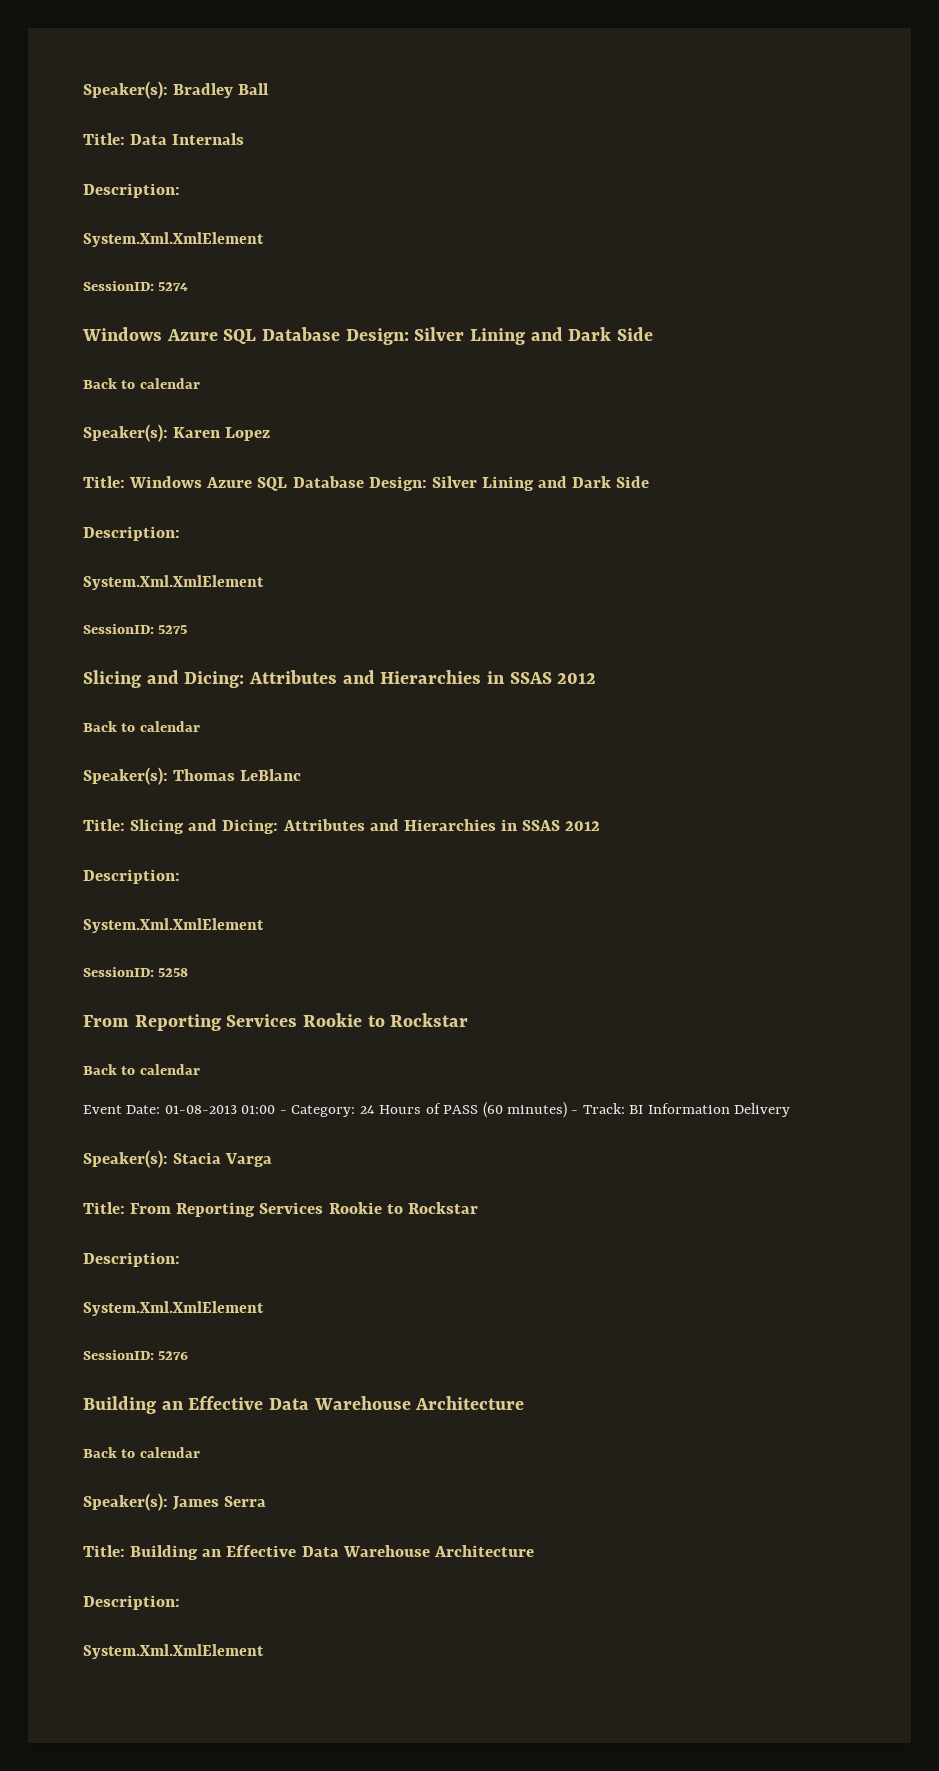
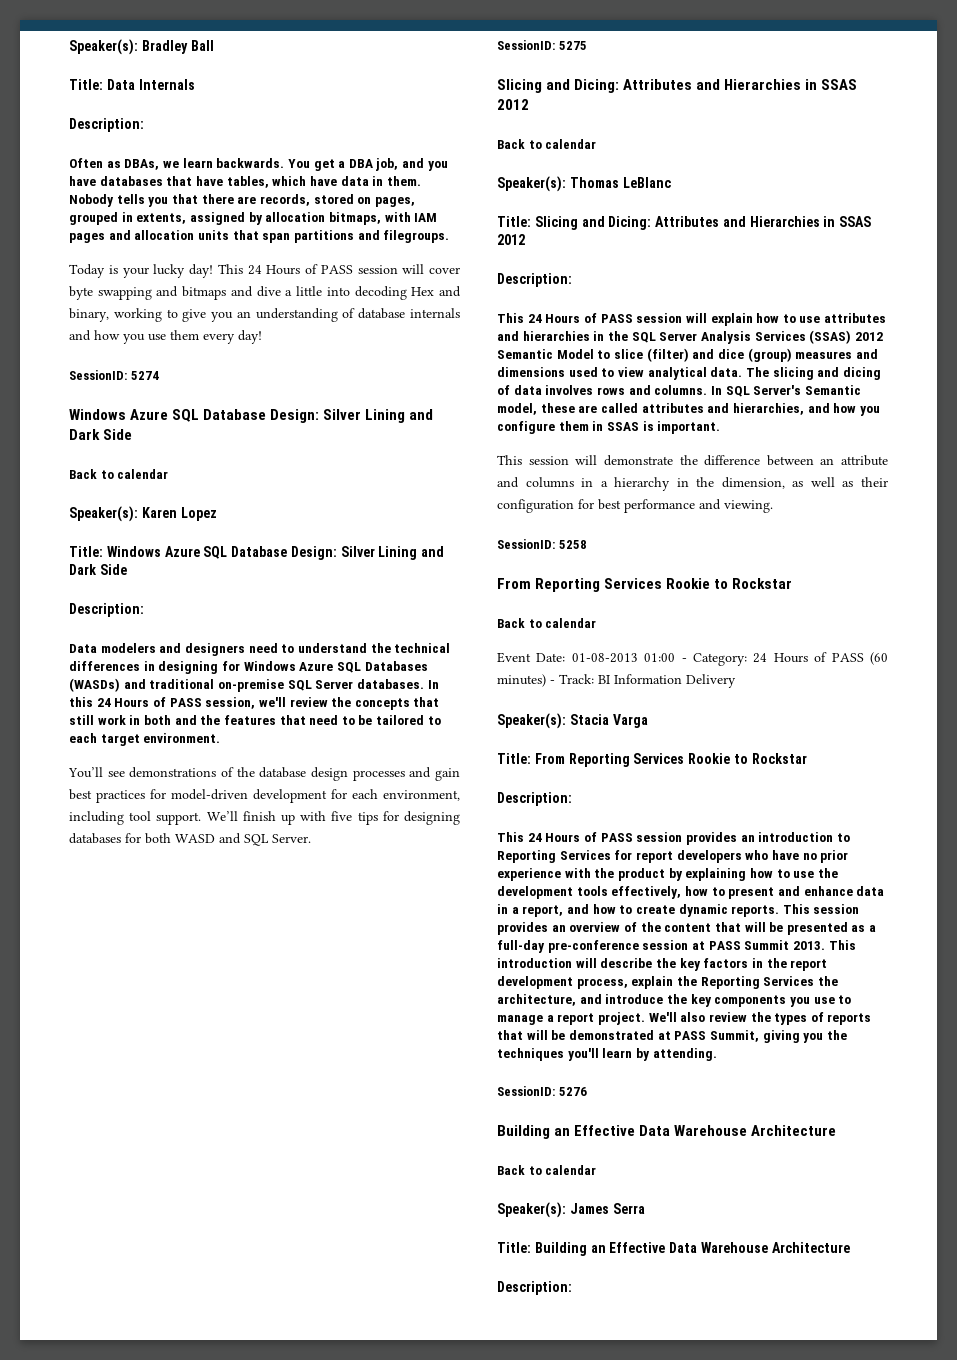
  Title: Data Internals
  Description:
- System.Xml.XmlElement
+ Often as DBAs, we learn backwards. You get a DBA job, and you have databases that have tables, which have data in them. Nobody tells you that there are records, stored on pages, grouped in extents, assigned by allocation bitmaps, with IAM pages and allocation units that span partitions and filegroups.
+ Today is your lucky day! This 24 Hours of PASS session will cover byte swapping and bitmaps and dive a little into decoding Hex and binary, working to give you an understanding of database internals and how you use them every day!
  Title: Windows Azure SQL Database Design: Silver Lining and Dark Side
  Description:
- System.Xml.XmlElement
+ Data modelers and designers need to understand the technical differences in designing for Windows Azure SQL Databases (WASDs) and traditional on-premise SQL Server databases. In this 24 Hours of PASS session, we'll review the concepts that still work in both and the features that need to be tailored to each target environment.
+ You’ll see demonstrations of the database design processes and gain best practices for model-driven development for each environment, including tool support. We’ll finish up with five tips for designing databases for both WASD and SQL Server.
  Title: Slicing and Dicing: Attributes and Hierarchies in SSAS 2012
  Description:
- System.Xml.XmlElement
+ This 24 Hours of PASS session will explain how to use attributes and hierarchies in the SQL Server Analysis Services (SSAS) 2012 Semantic Model to slice (filter) and dice (group) measures and dimensions used to view analytical data. The slicing and dicing of data involves rows and columns. In SQL Server's Semantic model, these are called attributes and hierarchies, and how you configure them in SSAS is important.
+ This session will demonstrate the difference between an attribute and columns in a hierarchy in the dimension, as well as their configuration for best performance and viewing.
  Title: From Reporting Services Rookie to Rockstar
  Description:
- System.Xml.XmlElement
+ This 24 Hours of PASS session provides an introduction to Reporting Services for report developers who have no prior experience with the product by explaining how to use the development tools effectively, how to present and enhance data in a report, and how to create dynamic reports. This session provides an overview of the content that will be presented as a full-day pre-conference session at PASS Summit 2013. This introduction will describe the key factors in the report development process, explain the Reporting Services the architecture, and introduce the key components you use to manage a report project. We'll also review the types of reports that will be demonstrated at PASS Summit, giving you the techniques you'll learn by attending.
  Title: Building an Effective Data Warehouse Architecture
  Description:
- System.Xml.XmlElement

